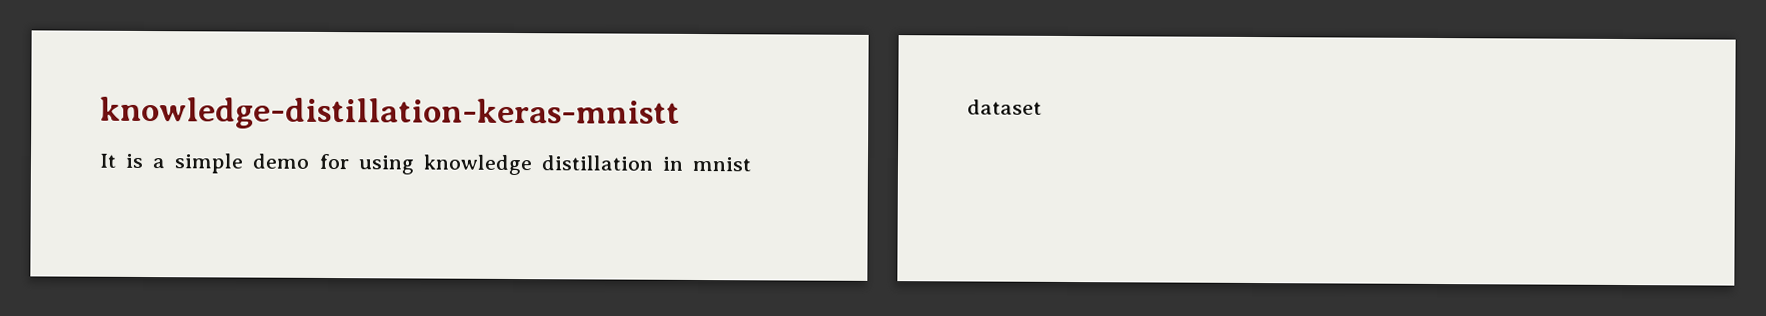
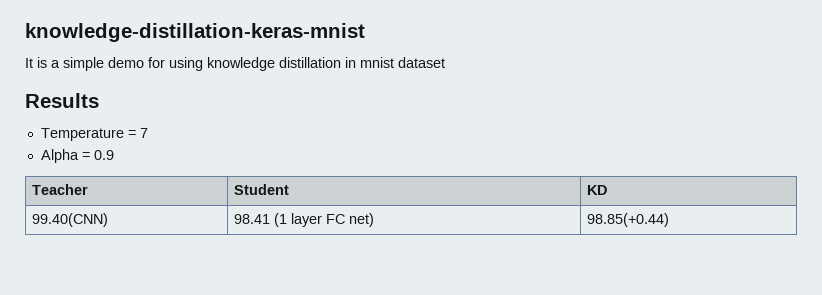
- knowledge-distillation-keras-mnistt
+ knowledge-distillation-keras-mnist
+ Results
+ Temperature = 7
+ Alpha = 0.9
+ Teacher | Student | KD
+ 99.40(CNN) | 98.41 (1 layer FC net) | 98.85(+0.44)

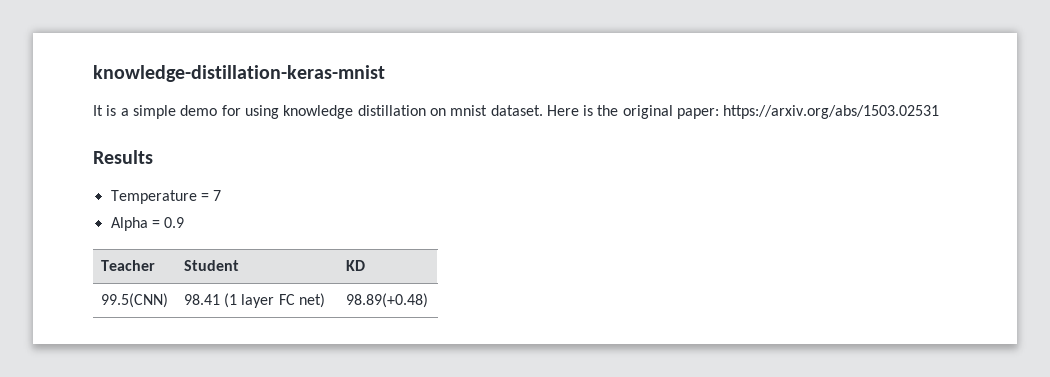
- It is a simple demo for using knowledge distillation in mnist dataset
+ It is a simple demo for using knowledge distillation on mnist dataset. Here is the original paper: https://arxiv.org/abs/1503.02531
- 99.40(CNN) | 98.41 (1 layer FC net) | 98.85(+0.44)
+ 99.5(CNN) | 98.41 (1 layer FC net) | 98.89(+0.48)

